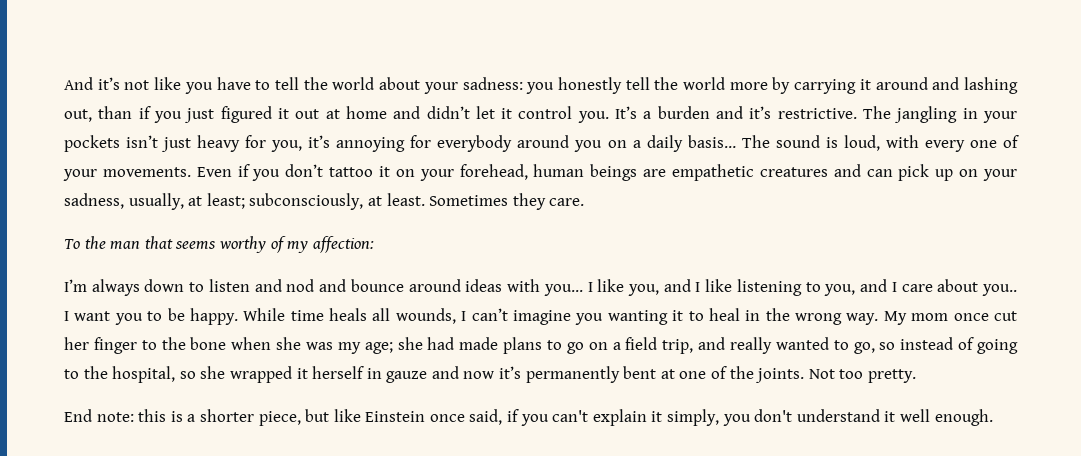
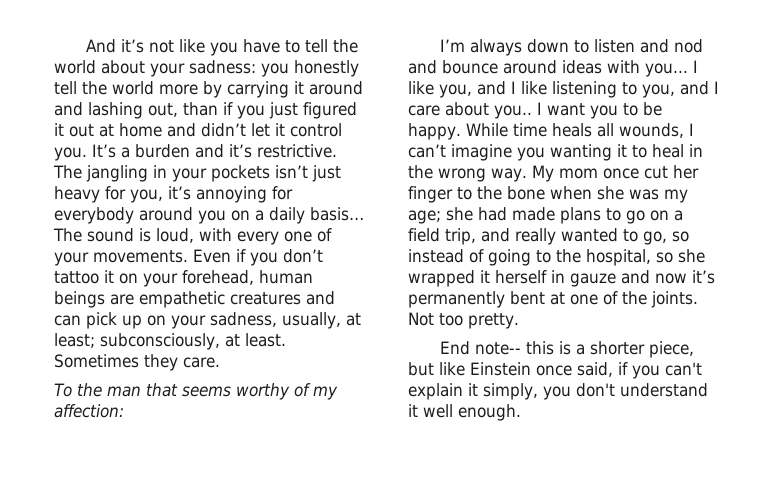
- End note: this is a shorter piece, but like Einstein once said, if you can't explain it simply, you don't understand it well enough.
+ End note-- this is a shorter piece, but like Einstein once said, if you can't explain it simply, you don't understand it well enough.

